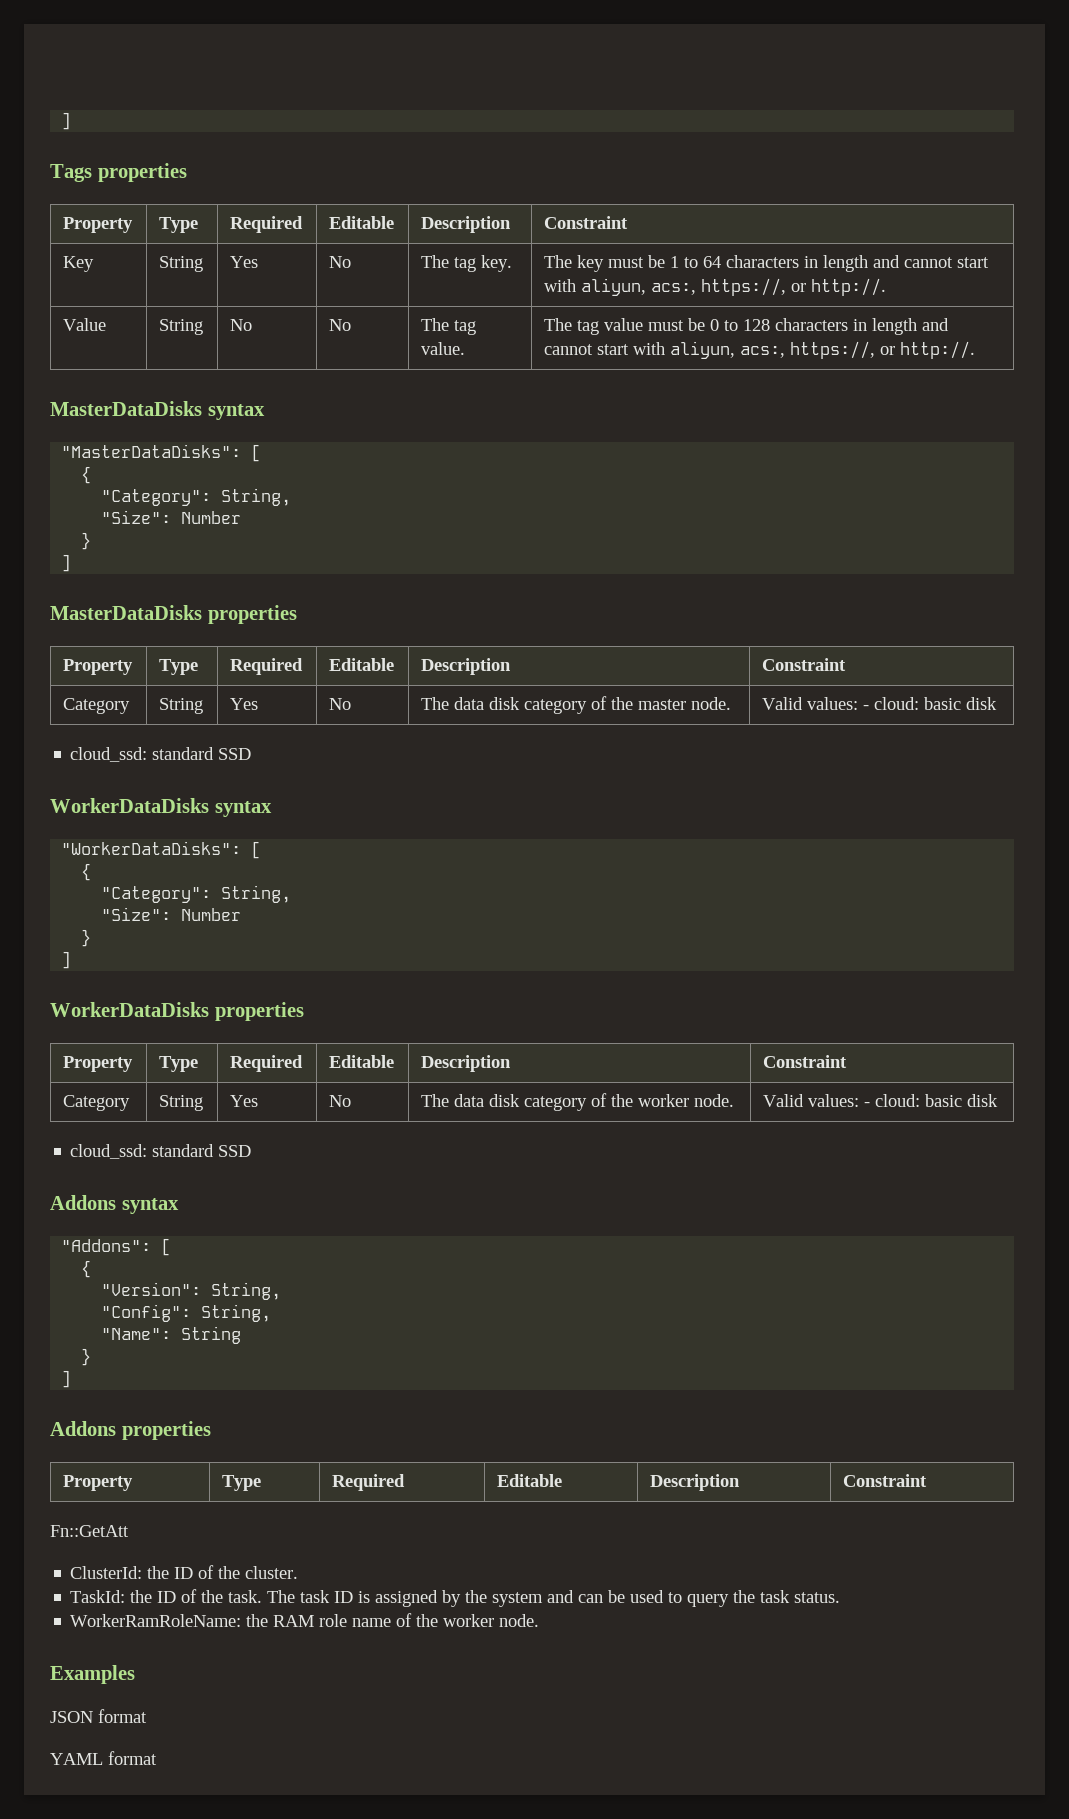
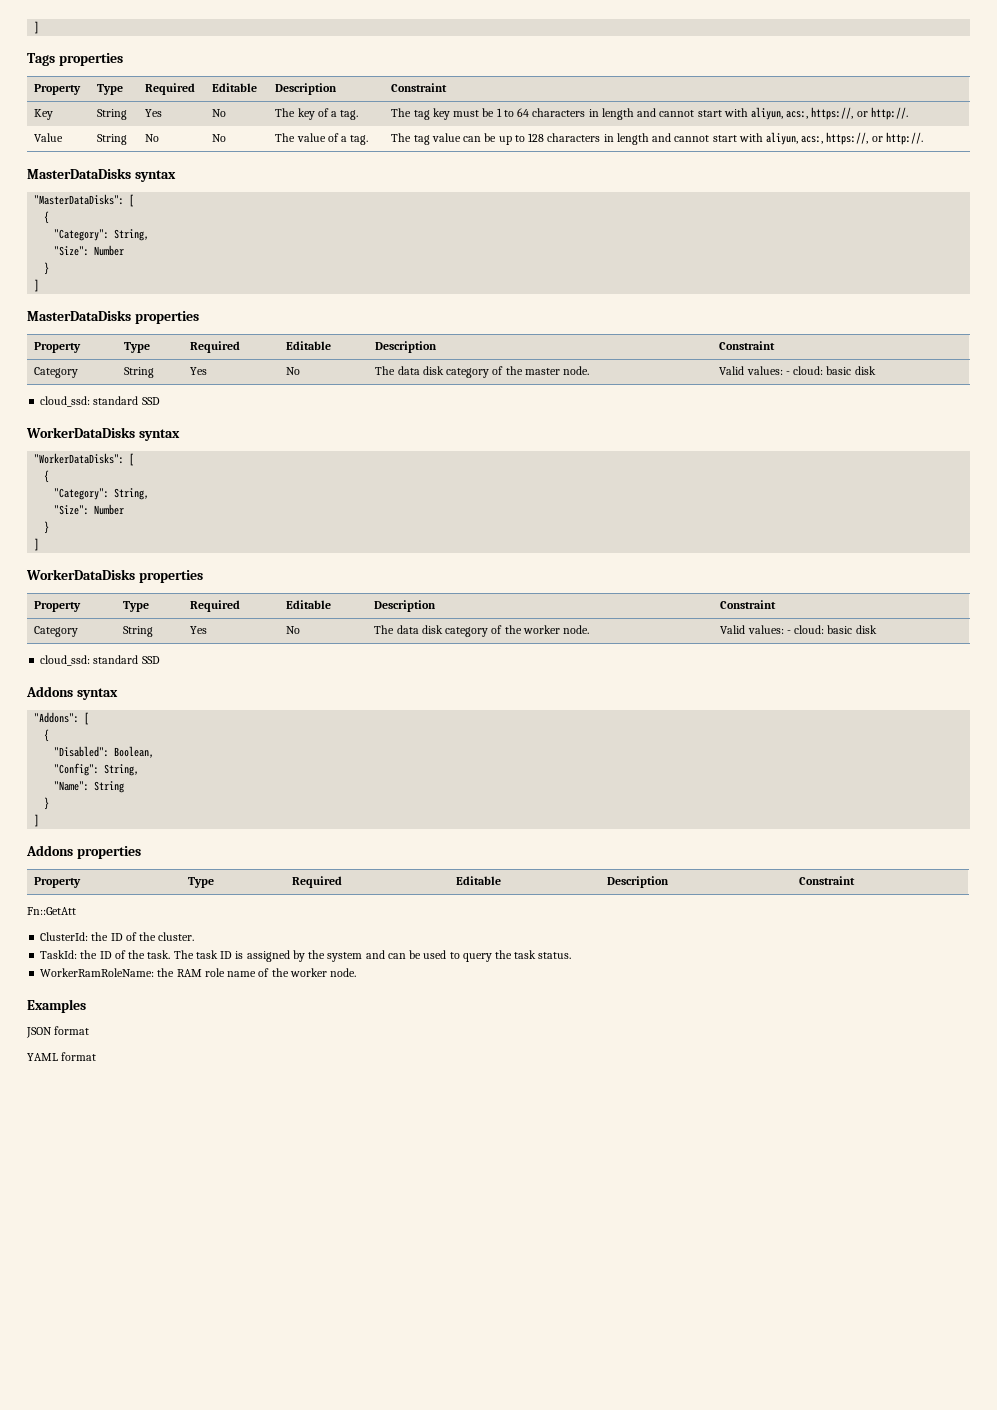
- Key | String | Yes | No | The tag key. | The key must be 1 to 64 characters in length and cannot start with aliyun, acs:, https://, or http://.
+ Key | String | Yes | No | The key of a tag. | The tag key must be 1 to 64 characters in length and cannot start with aliyun, acs:, https://, or http://.
- Value | String | No | No | The tag value. | The tag value must be 0 to 128 characters in length and cannot start with aliyun, acs:, https://, or http://.
+ Value | String | No | No | The value of a tag. | The tag value can be up to 128 characters in length and cannot start with aliyun, acs:, https://, or http://.
- "Version": String,
+ "Disabled": Boolean,

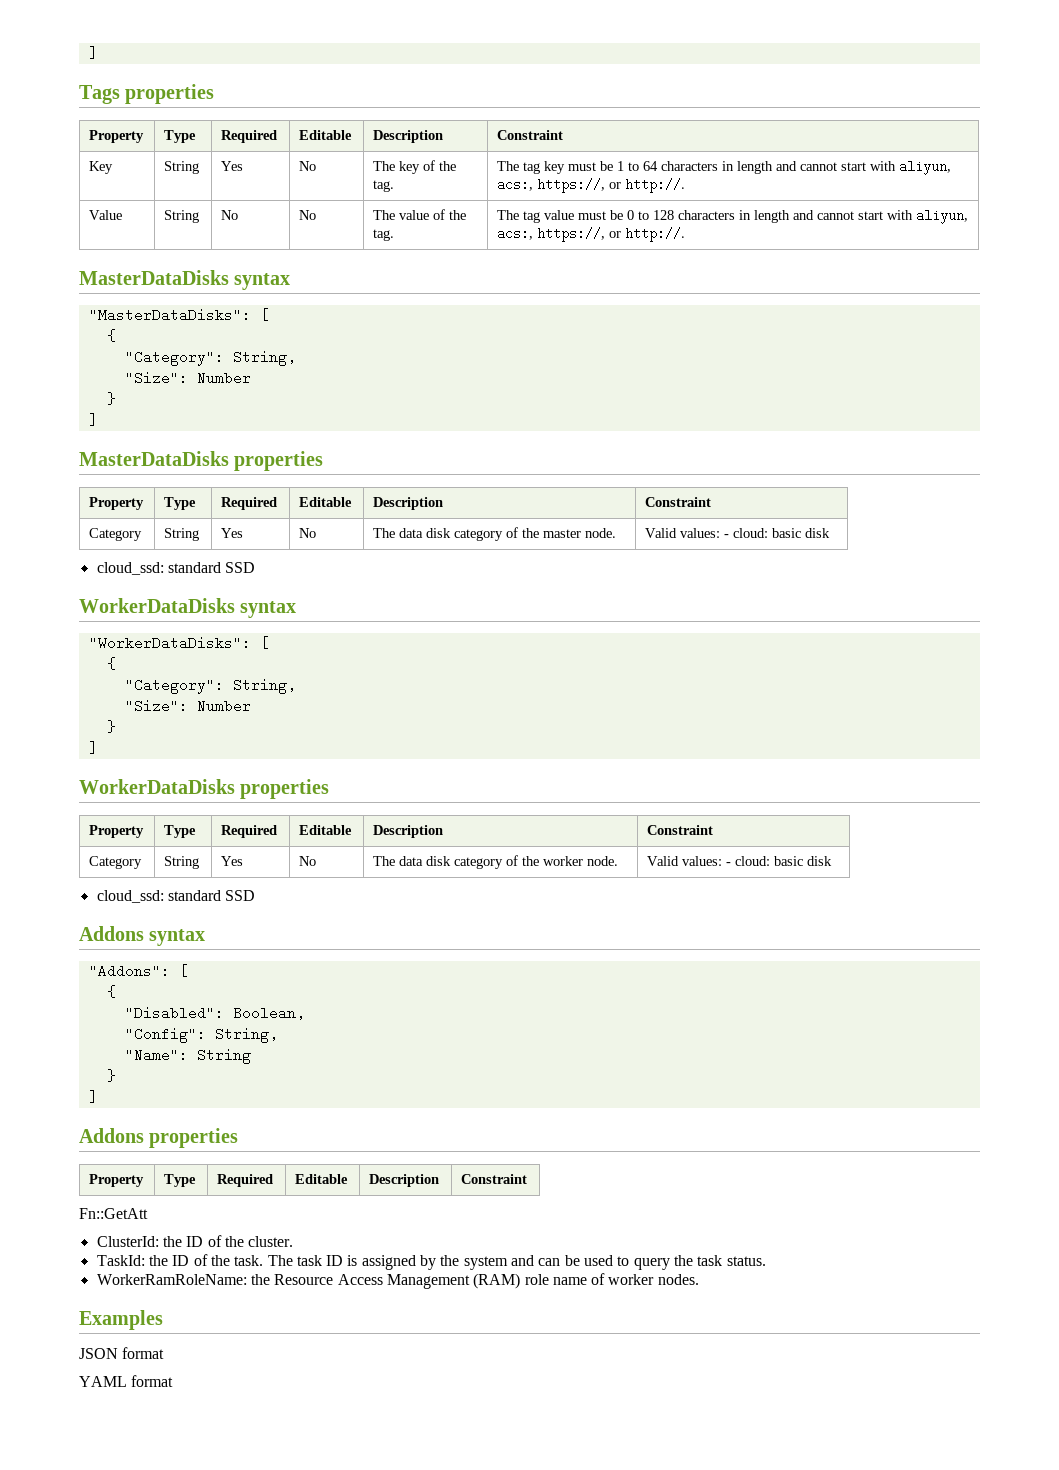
- Key | String | Yes | No | The key of a tag. | The tag key must be 1 to 64 characters in length and cannot start with aliyun, acs:, https://, or http://.
+ Key | String | Yes | No | The key of the tag. | The tag key must be 1 to 64 characters in length and cannot start with aliyun, acs:, https://, or http://.
- Value | String | No | No | The value of a tag. | The tag value can be up to 128 characters in length and cannot start with aliyun, acs:, https://, or http://.
+ Value | String | No | No | The value of the tag. | The tag value must be 0 to 128 characters in length and cannot start with aliyun, acs:, https://, or http://.
- WorkerRamRoleName: the RAM role name of the worker node.
+ WorkerRamRoleName: the Resource Access Management (RAM) role name of worker nodes.

